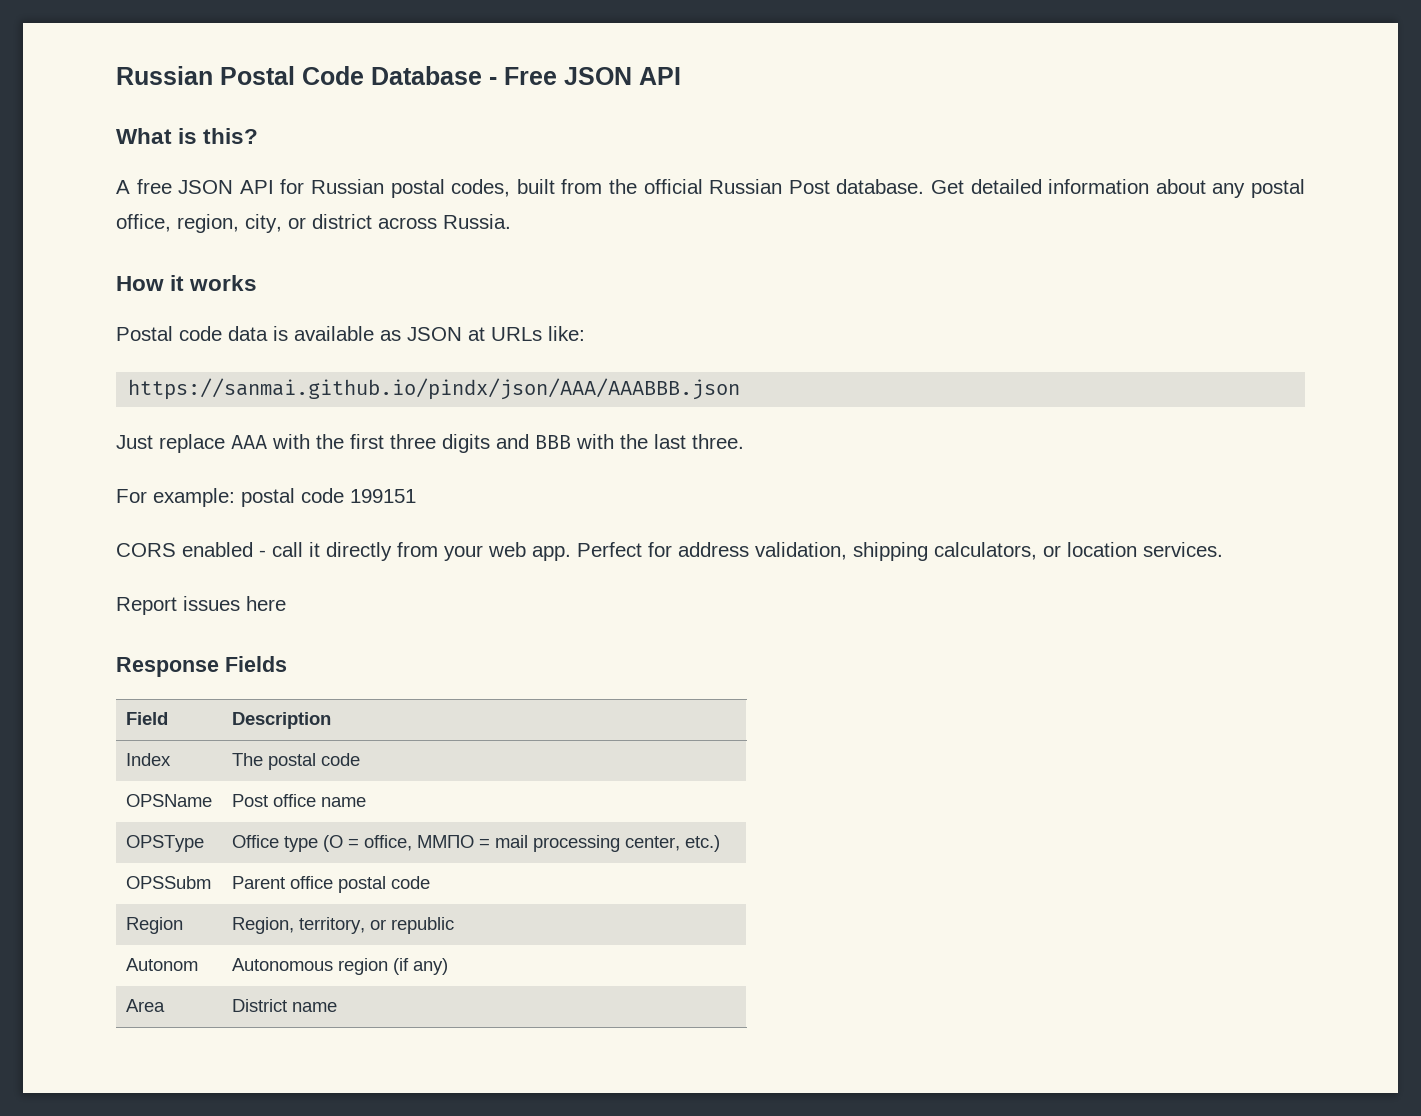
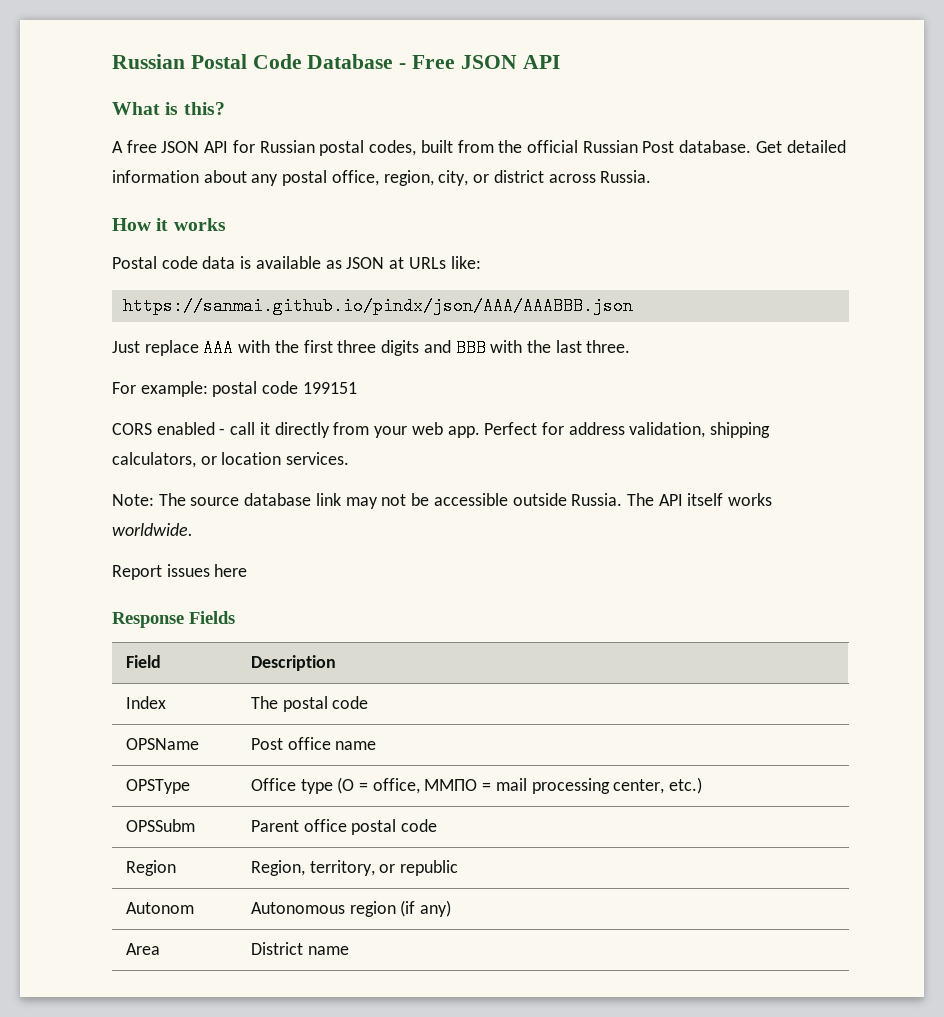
+ Note: The source database link may not be accessible outside Russia. The API itself works worldwide.

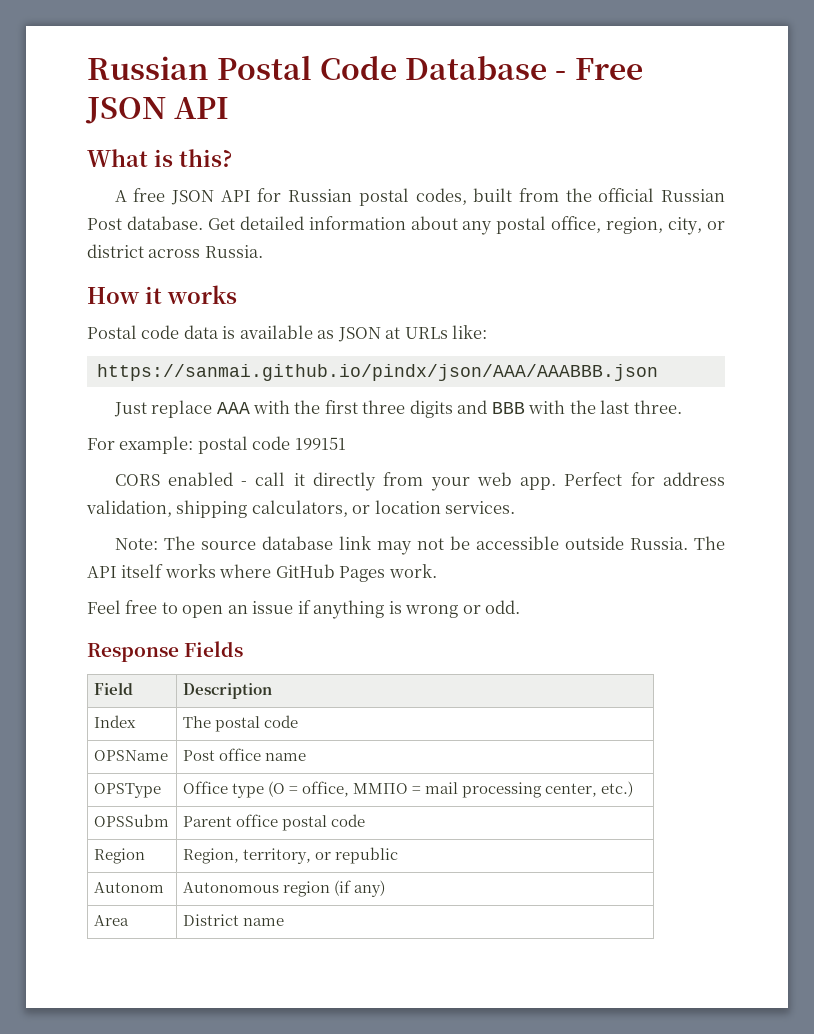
- The API itself works worldwide.
- Report issues here
+ The API itself works where GitHub Pages work.
+ Feel free to open an issue if anything is wrong or odd.

